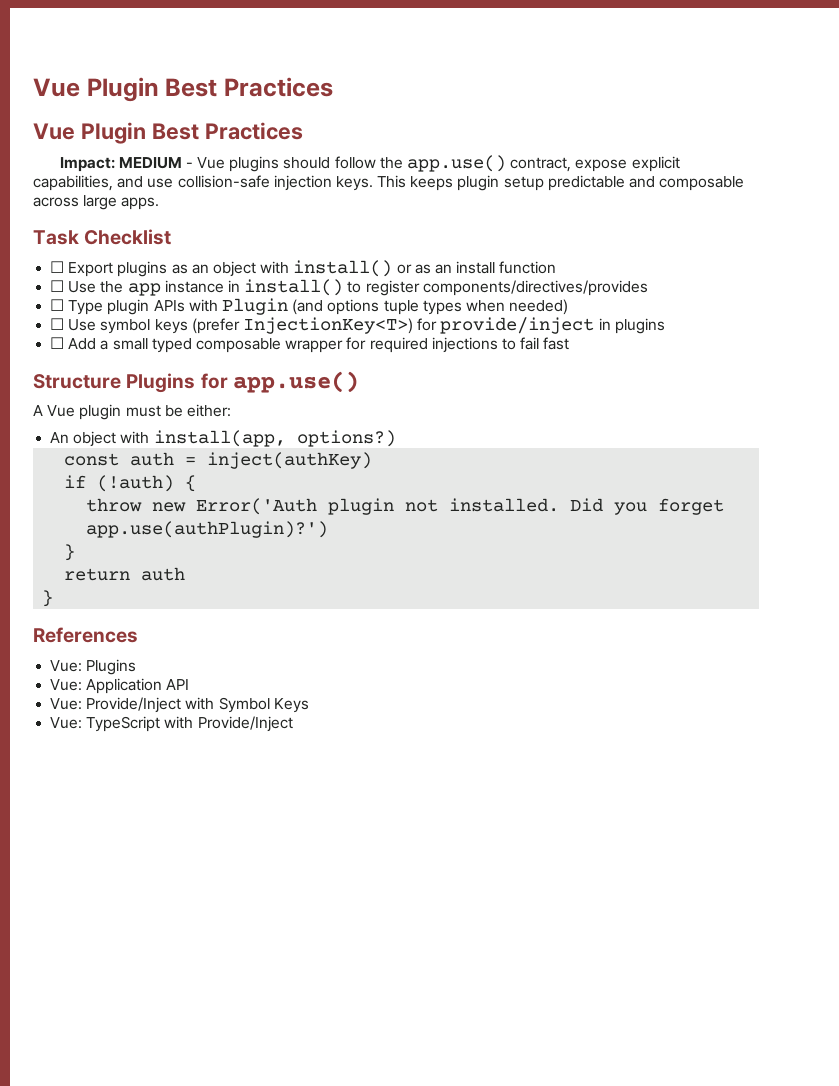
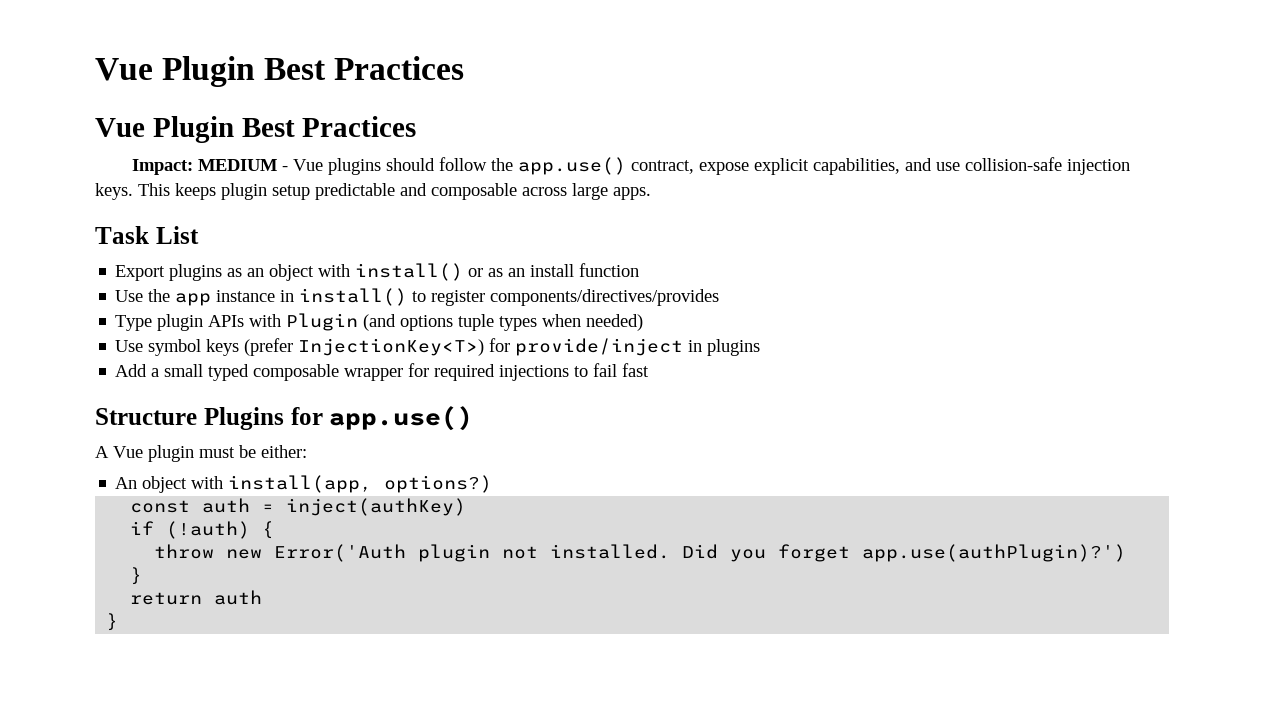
- Task Checklist
- ☐ Export plugins as an object with install() or as an install function
+ Task List
+ Export plugins as an object with install() or as an install function
- ☐ Use the app instance in install() to register components/directives/provides
+ Use the app instance in install() to register components/directives/provides
- ☐ Type plugin APIs with Plugin (and options tuple types when needed)
+ Type plugin APIs with Plugin (and options tuple types when needed)
- ☐ Use symbol keys (prefer InjectionKey<T>) for provide/inject in plugins
+ Use symbol keys (prefer InjectionKey<T>) for provide/inject in plugins
- ☐ Add a small typed composable wrapper for required injections to fail fast
+ Add a small typed composable wrapper for required injections to fail fast
- References
- Vue: Plugins
- Vue: Application API
- Vue: Provide/Inject with Symbol Keys
- Vue: TypeScript with Provide/Inject

